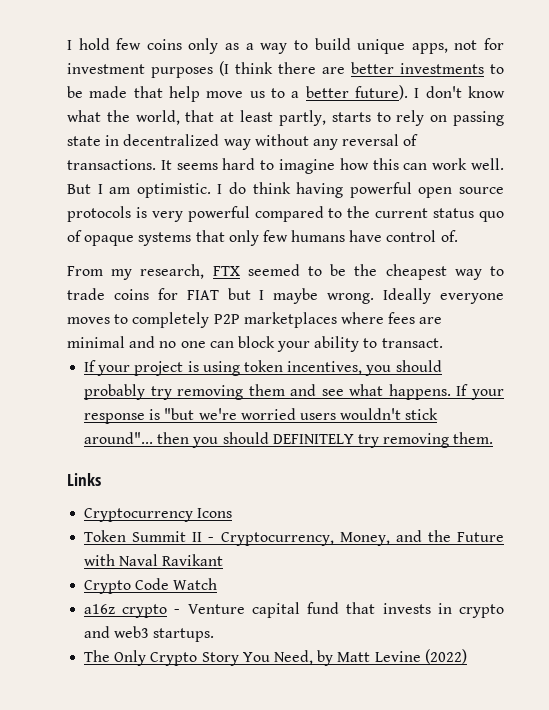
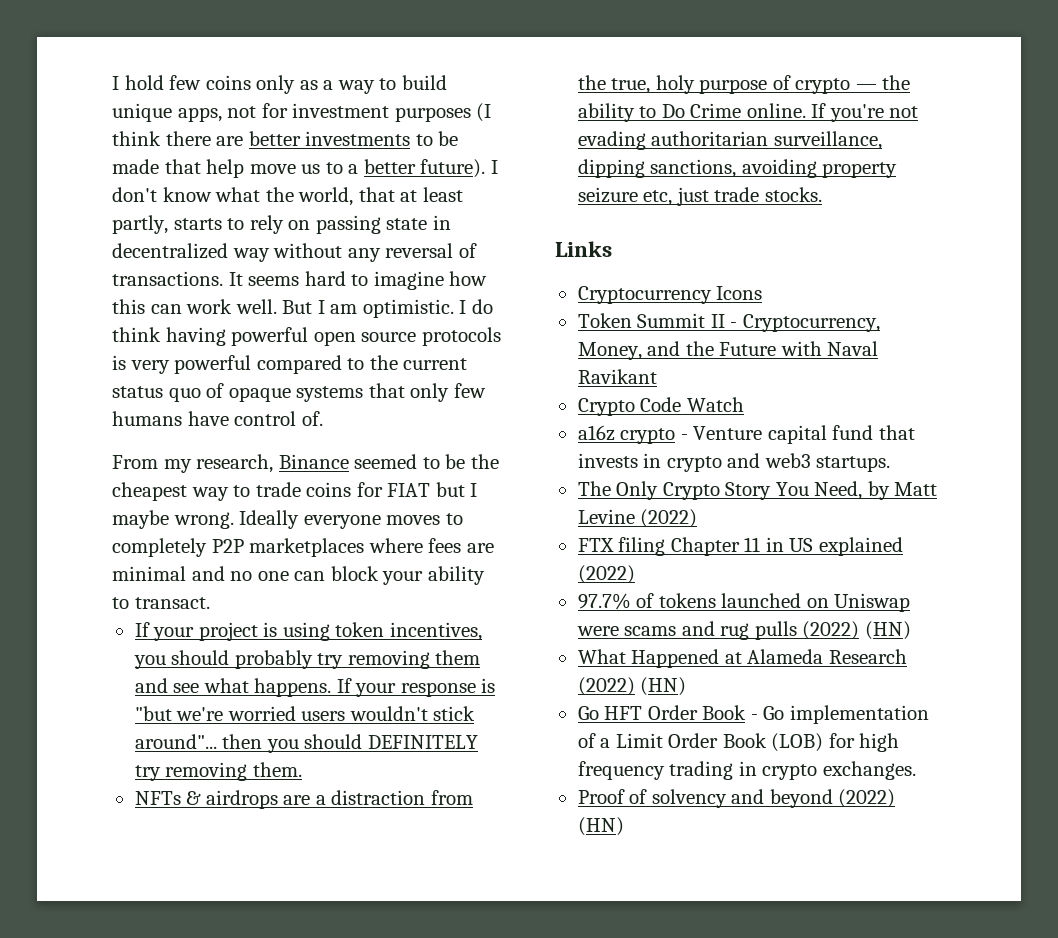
- From my research, FTX seemed to be the cheapest way to trade coins for FIAT but I maybe wrong.
+ From my research, Binance seemed to be the cheapest way to trade coins for FIAT but I maybe wrong.
+ NFTs & airdrops are a distraction from the true, holy purpose of crypto — the ability to Do Crime online. If you're not evading authoritarian surveillance, dipping sanctions, avoiding property seizure etc, just trade stocks.
+ FTX filing Chapter 11 in US explained (2022)
+ 97.7% of tokens launched on Uniswap were scams and rug pulls (2022) (HN)
+ What Happened at Alameda Research (2022) (HN)
+ Go HFT Order Book - Go implementation of a Limit Order Book (LOB) for high frequency trading in crypto exchanges.
+ Proof of solvency and beyond (2022) (HN)

